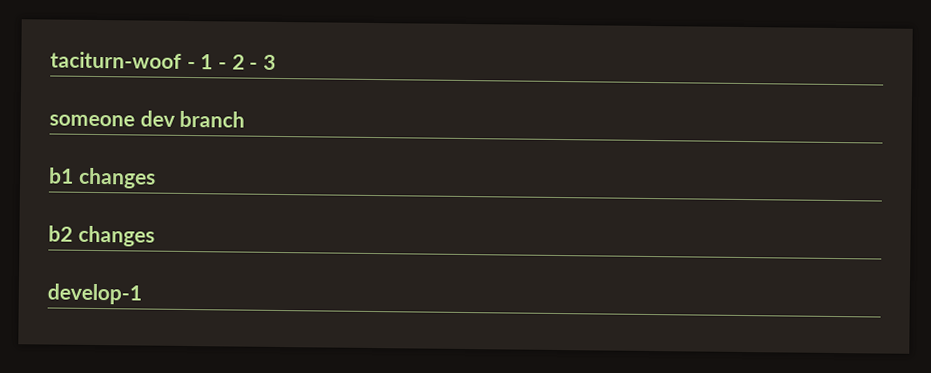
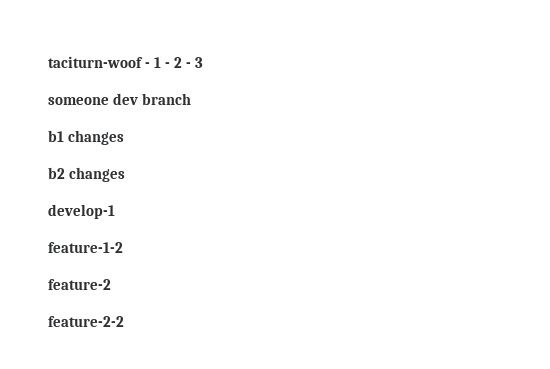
+ feature-1-2
+ feature-2
+ feature-2-2

